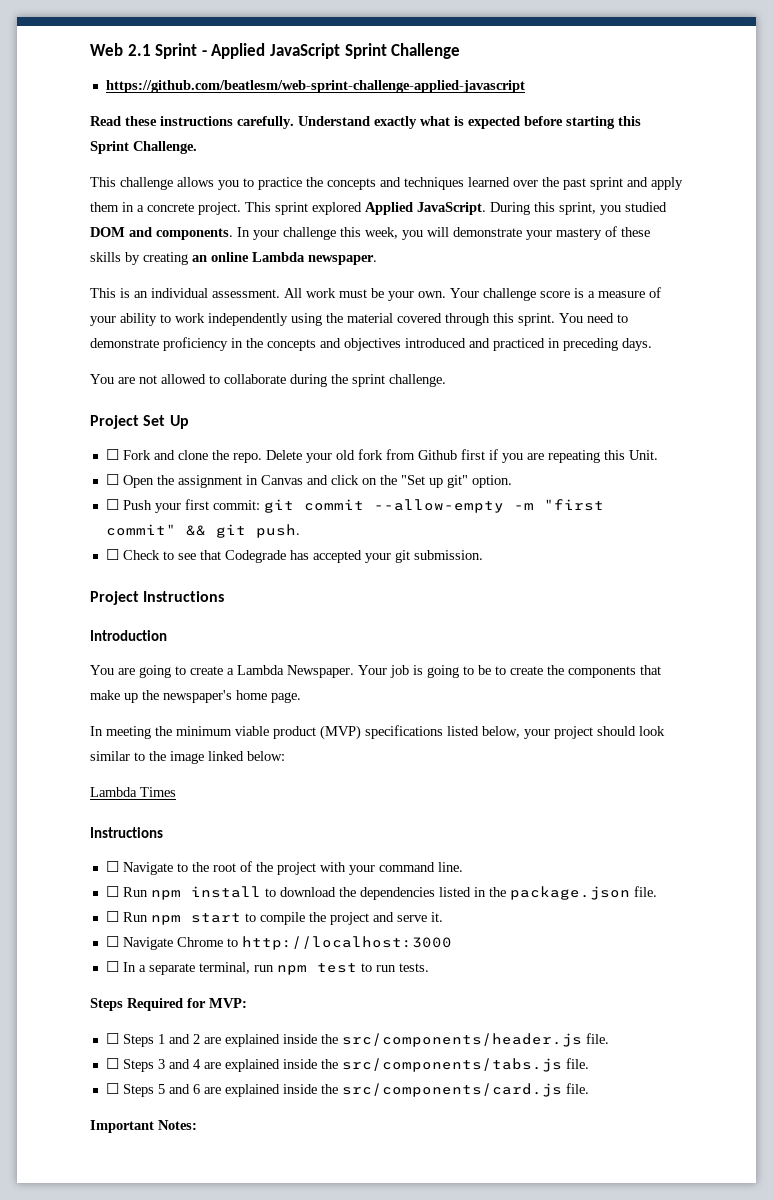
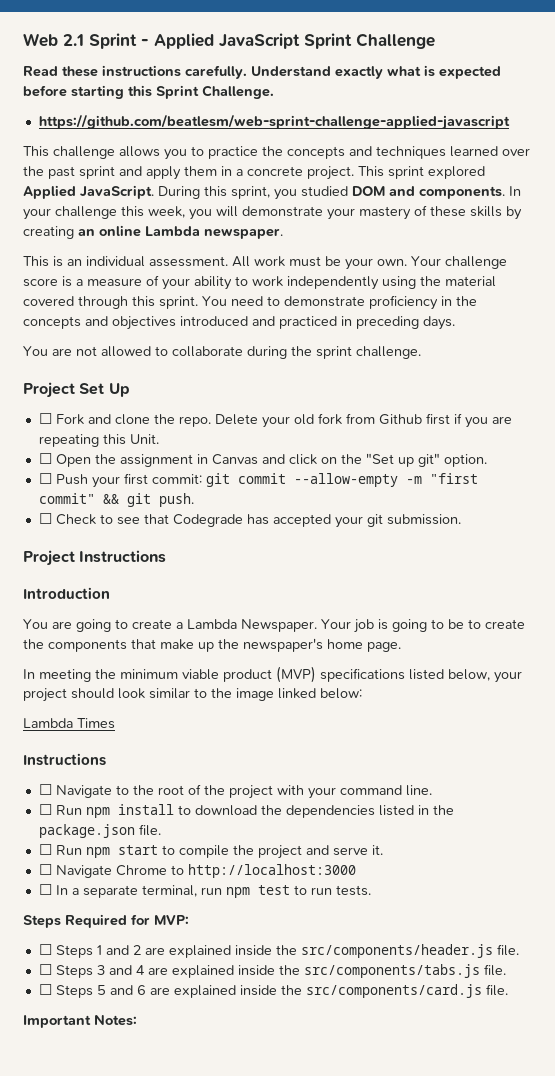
- https://github.com/beatlesm/web-sprint-challenge-applied-javascript
+ https://github.com/beatlesm/web-sprint-challenge-applied-javascript

